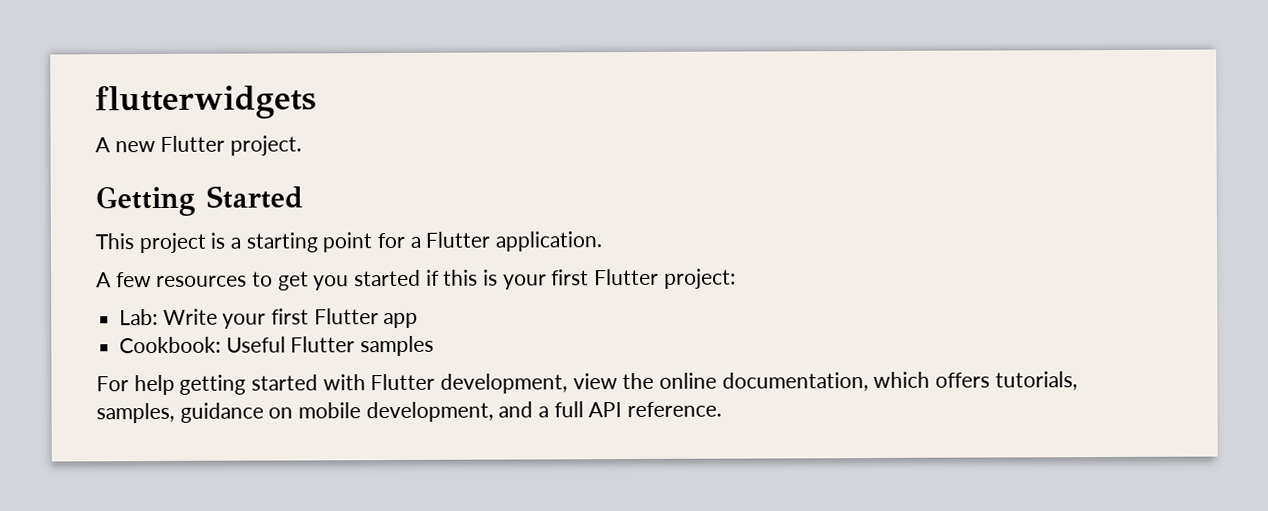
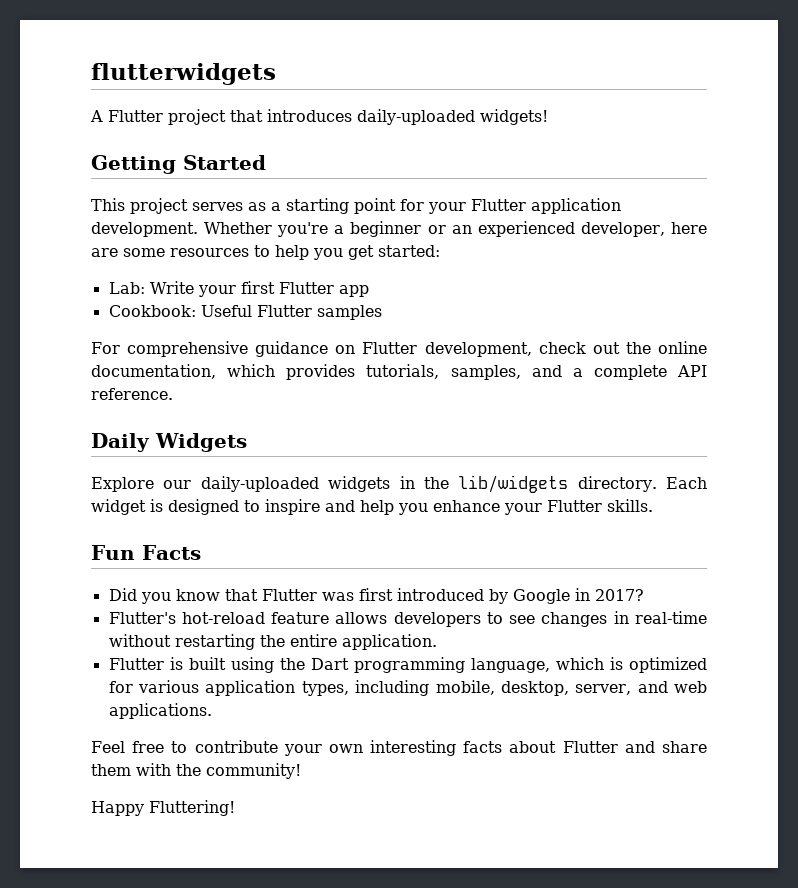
- A new Flutter project.
+ A Flutter project that introduces daily-uploaded widgets!
- This project is a starting point for a Flutter application.
- A few resources to get you started if this is your first Flutter project:
+ This project serves as a starting point for your Flutter application development. Whether you're a beginner or an experienced developer, here are some resources to help you get started:
- For help getting started with Flutter development, view the online documentation, which offers tutorials, samples, guidance on mobile development, and a full API reference.
+ For comprehensive guidance on Flutter development, check out the online documentation, which provides tutorials, samples, and a complete API reference.
+ Daily Widgets
+ Explore our daily-uploaded widgets in the lib/widgets directory. Each widget is designed to inspire and help you enhance your Flutter skills.
+ Fun Facts
+ Did you know that Flutter was first introduced by Google in 2017?
+ Flutter's hot-reload feature allows developers to see changes in real-time without restarting the entire application.
+ Flutter is built using the Dart programming language, which is optimized for various application types, including mobile, desktop, server, and web applications.
+ Feel free to contribute your own interesting facts about Flutter and share them with the community!
+ Happy Fluttering!

